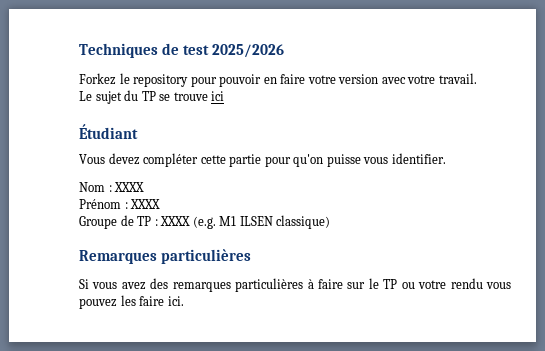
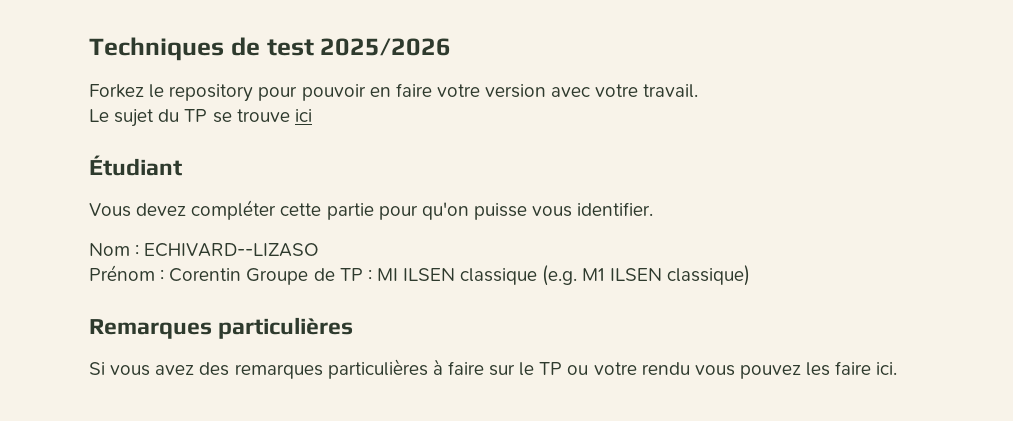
- Nom : XXXX
+ Nom : ECHIVARD--LIZASO
- Prénom : XXXX
- Groupe de TP : XXXX (e.g. M1 ILSEN classique)
+ Prénom : Corentin Groupe de TP : MI ILSEN classique (e.g. M1 ILSEN classique)

